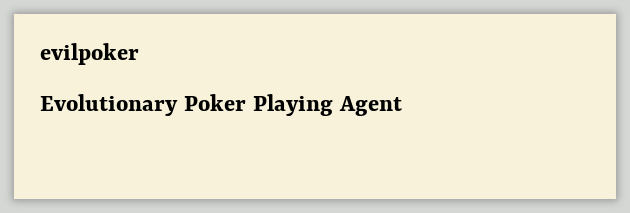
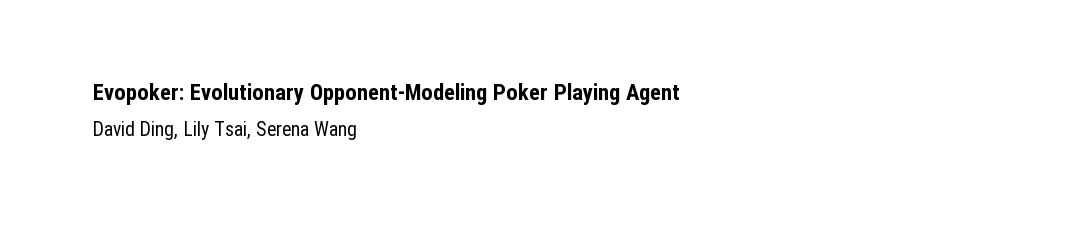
- evilpoker
- Evolutionary Poker Playing Agent
+ Evopoker: Evolutionary Opponent-Modeling Poker Playing Agent
+ David Ding, Lily Tsai, Serena Wang

